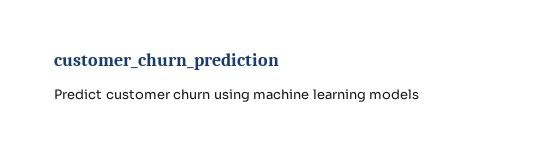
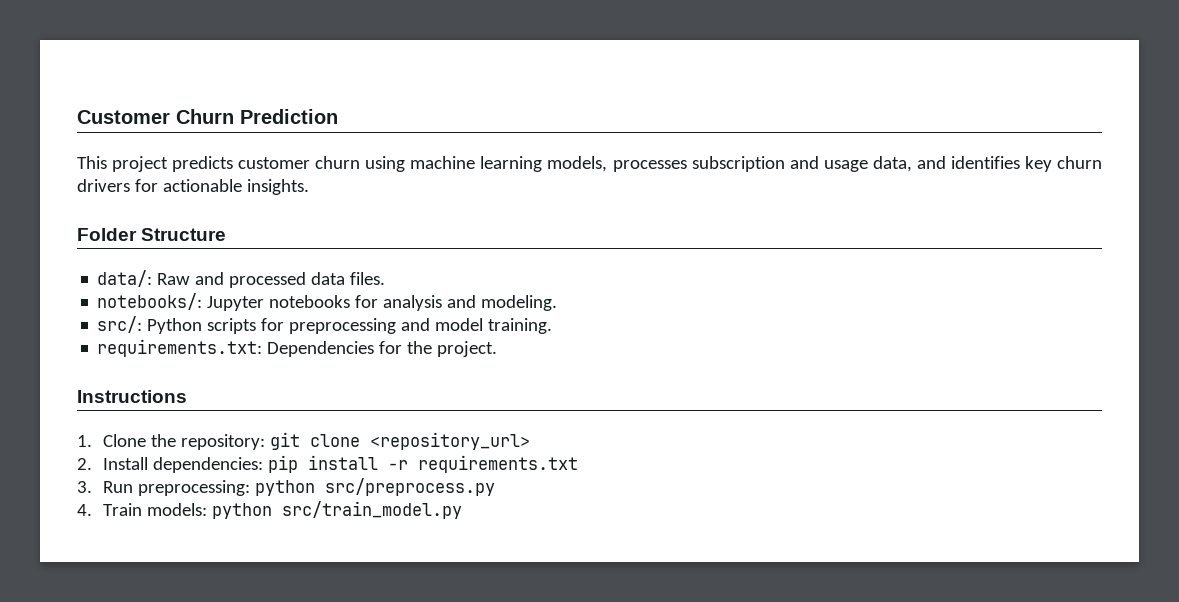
- customer_churn_prediction
- Predict customer churn using machine learning models
+ Customer Churn Prediction
+ This project predicts customer churn using machine learning models, processes subscription and usage data, and identifies key churn drivers for actionable insights.
+ Folder Structure
+ data/: Raw and processed data files.
+ notebooks/: Jupyter notebooks for analysis and modeling.
+ src/: Python scripts for preprocessing and model training.
+ requirements.txt: Dependencies for the project.
+ Instructions
+ 1. Clone the repository: git clone <repository_url>
+ 2. Install dependencies: pip install -r requirements.txt
+ 3. Run preprocessing: python src/preprocess.py
+ 4. Train models: python src/train_model.py

